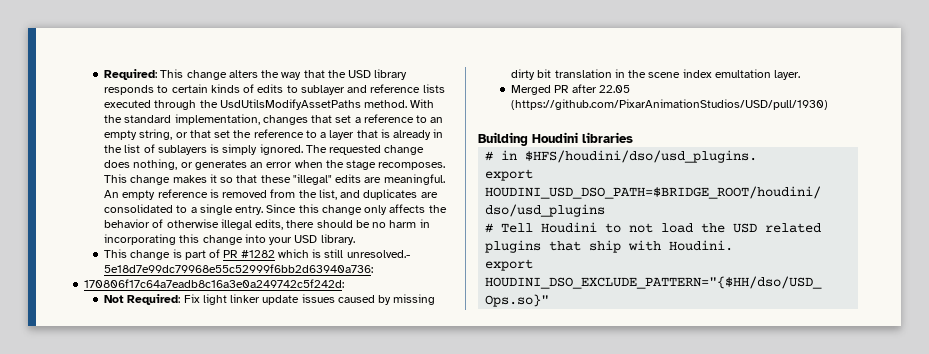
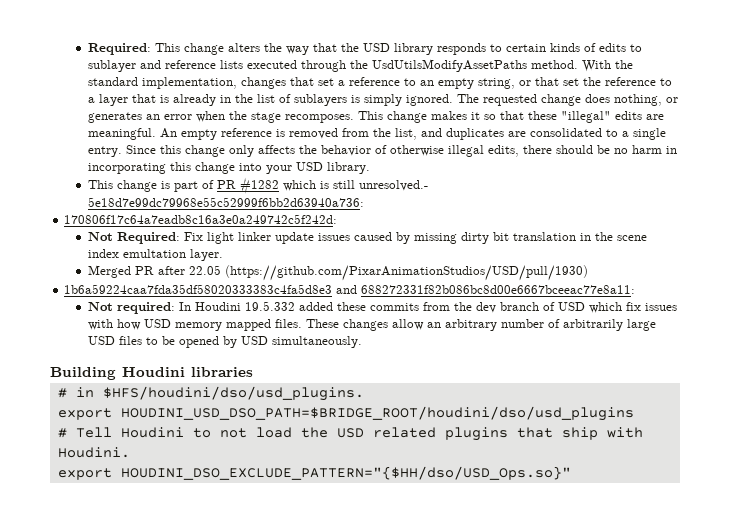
+ 1b6a59224caa7fda35df58020333383c4fa5d8e3 and 688272331f82b086bc8d00e6667bceeac77e8a11:
+ Not required: In Houdini 19.5.332 added these commits from the dev branch of USD which fix issues with how USD memory mapped files. These changes allow an arbitrary number of arbitrarily large USD files to be opened by USD simultaneously.

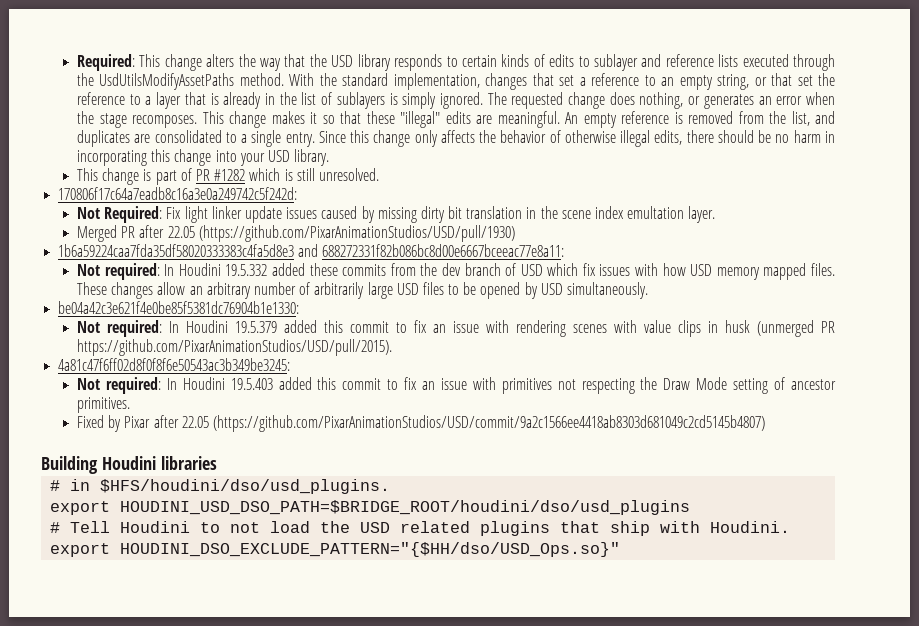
- This change is part of PR #1282 which is still unresolved.- 5e18d7e99dc79968e55c52999f6bb2d63940a736:
+ This change is part of PR #1282 which is still unresolved.
+ be04a42c3e621f4e0be85f5381dc76904b1e1330:
+ Not required: In Houdini 19.5.379 added this commit to fix an issue with rendering scenes with value clips in husk (unmerged PR https://github.com/PixarAnimationStudios/USD/pull/2015).
+ 4a81c47f6ff02d8f0f8f6e50543ac3b349be3245:
+ Not required: In Houdini 19.5.403 added this commit to fix an issue with primitives not respecting the Draw Mode setting of ancestor primitives.
+ Fixed by Pixar after 22.05 (https://github.com/PixarAnimationStudios/USD/commit/9a2c1566ee4418ab8303d681049c2cd5145b4807)

